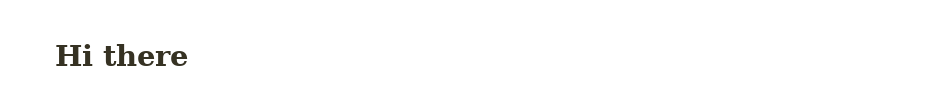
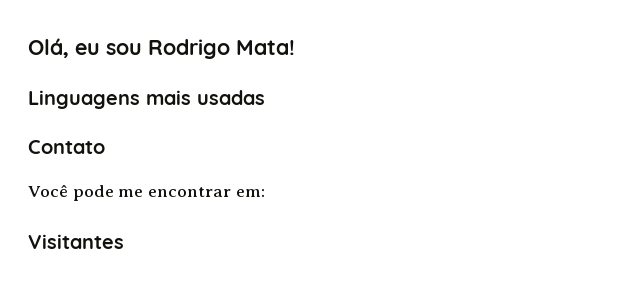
- Hi there
+ Olá, eu sou Rodrigo Mata!
+ Linguagens mais usadas
+ Contato
+ Você pode me encontrar em:
+ Visitantes

